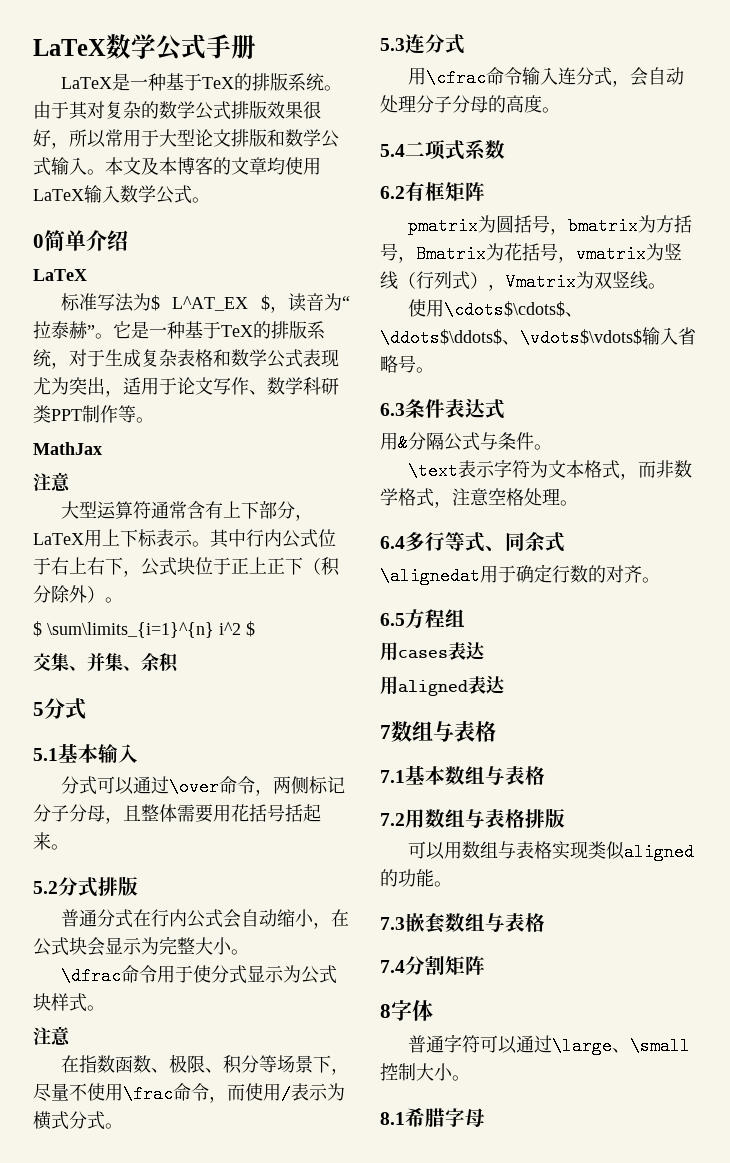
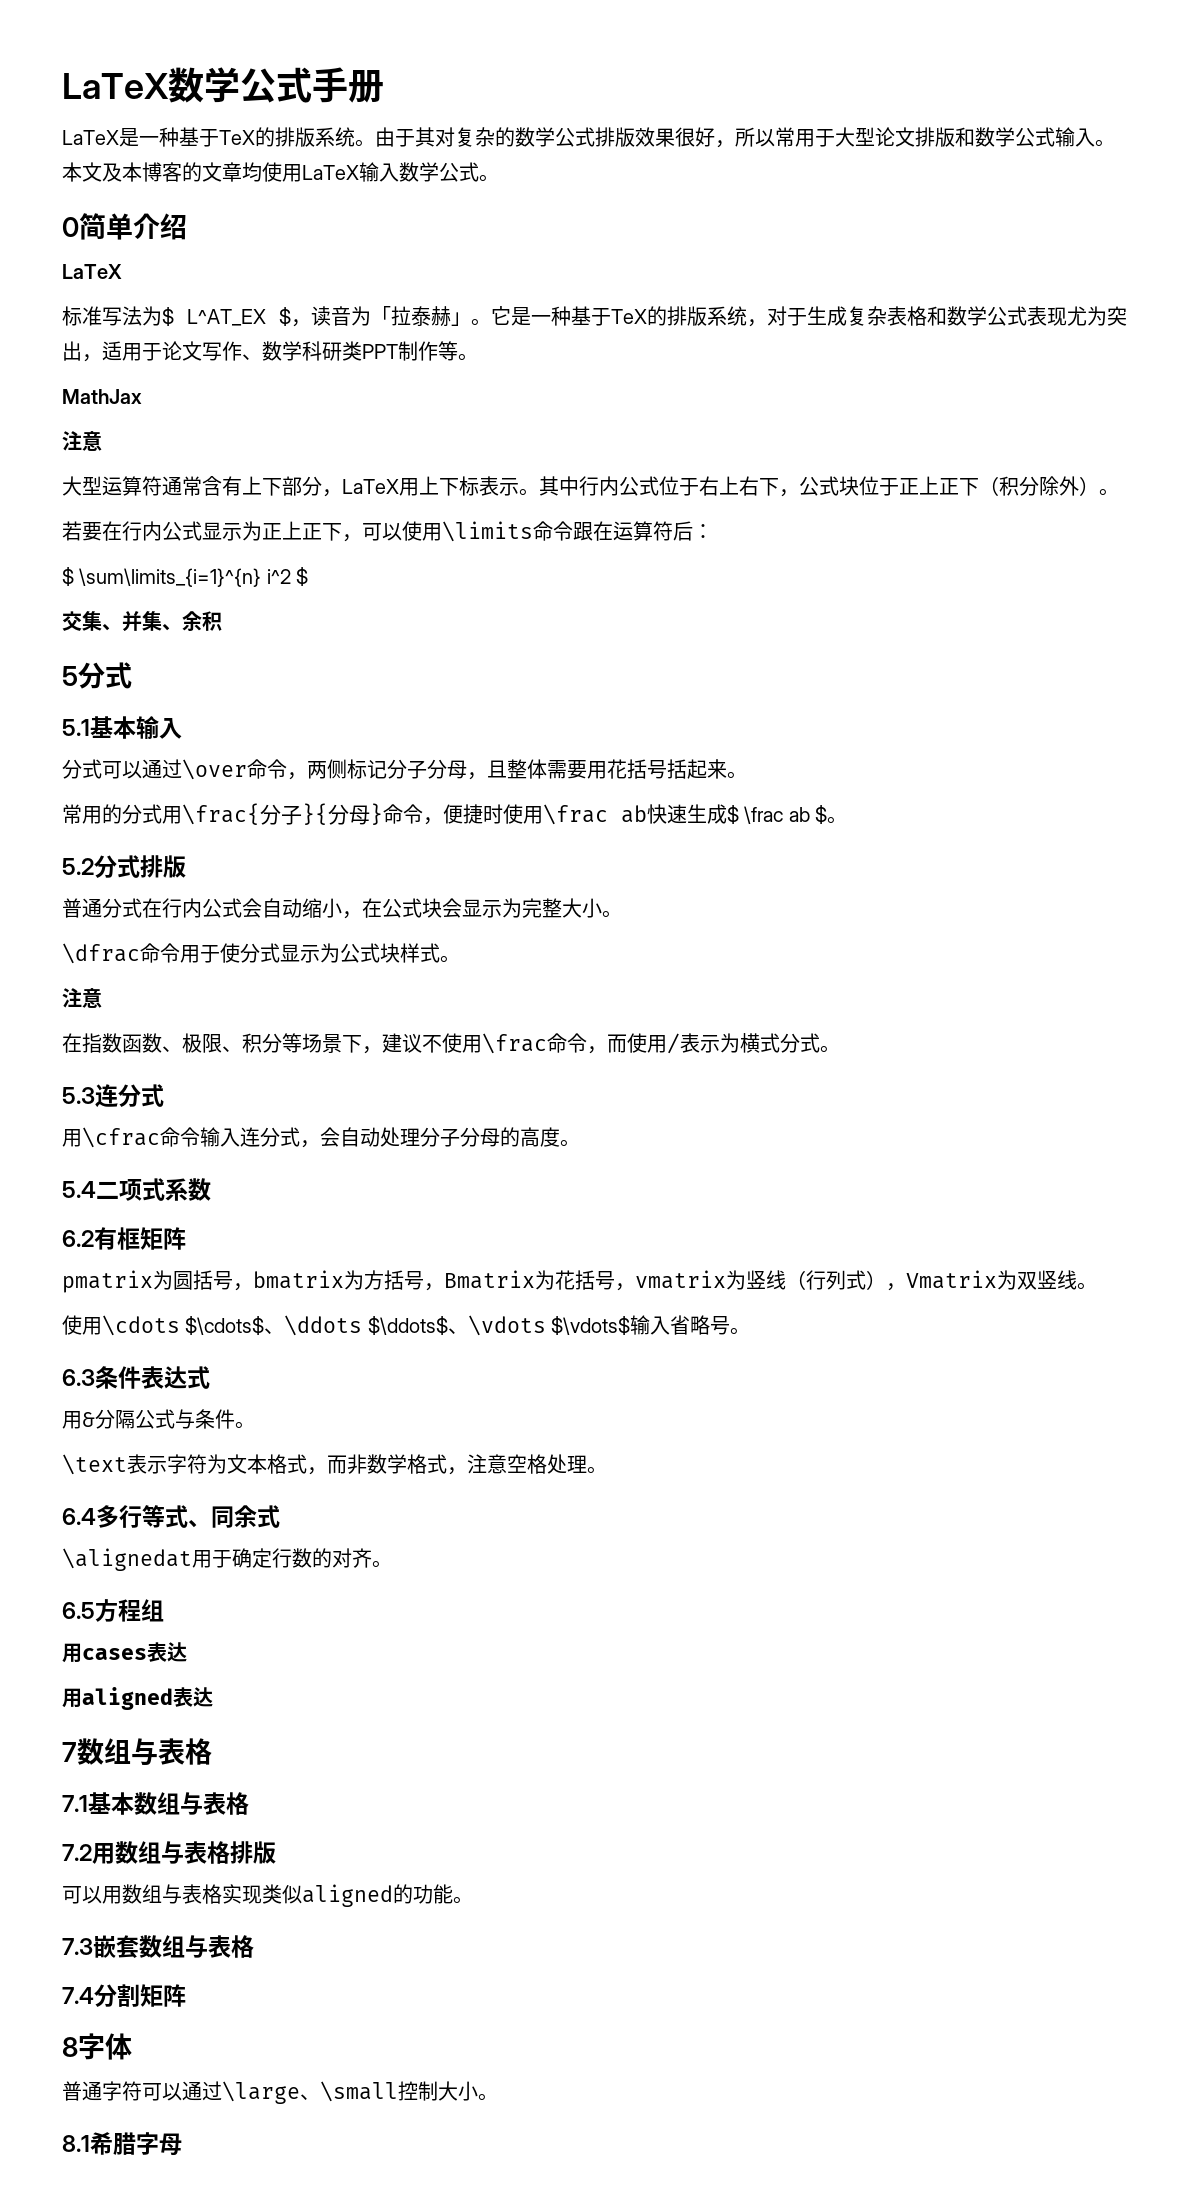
- 标准写法为$ L^AT_EX $，读音为“拉泰赫”。
+ 标准写法为$ L^AT_EX $，读音为「拉泰赫」。
+ 若要在行内公式显示为正上正下，可以使用\limits命令跟在运算符后：
+ 常用的分式用\frac{分子}{分母}命令，便捷时使用\frac ab快速生成$ \frac ab $。
- 在指数函数、极限、积分等场景下，尽量不使用\frac命令，而使用/表示为横式分式。
+ 在指数函数、极限、积分等场景下，建议不使用\frac命令，而使用/表示为横式分式。
- 使用\cdots$\cdots$、\ddots$\ddots$、\vdots$\vdots$输入省略号。
+ 使用\cdots $\cdots$、\ddots $\ddots$、\vdots $\vdots$输入省略号。

